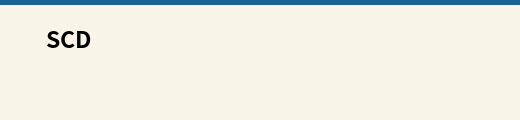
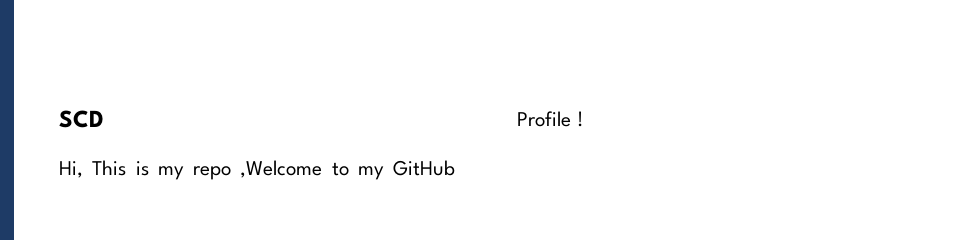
+ Hi, This is my repo ,Welcome to my GitHub Profile !

